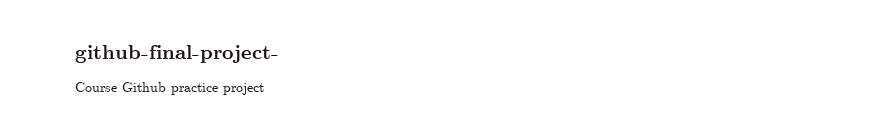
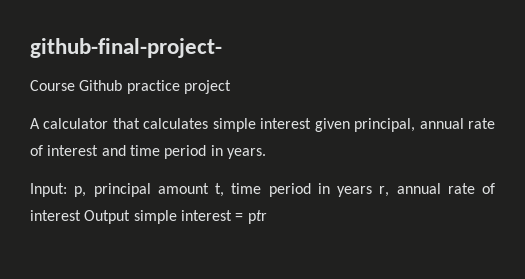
+ A calculator that calculates simple interest given principal, annual rate of interest and time period in years.
+ Input: p, principal amount t, time period in years r, annual rate of interest Output simple interest = ptr

